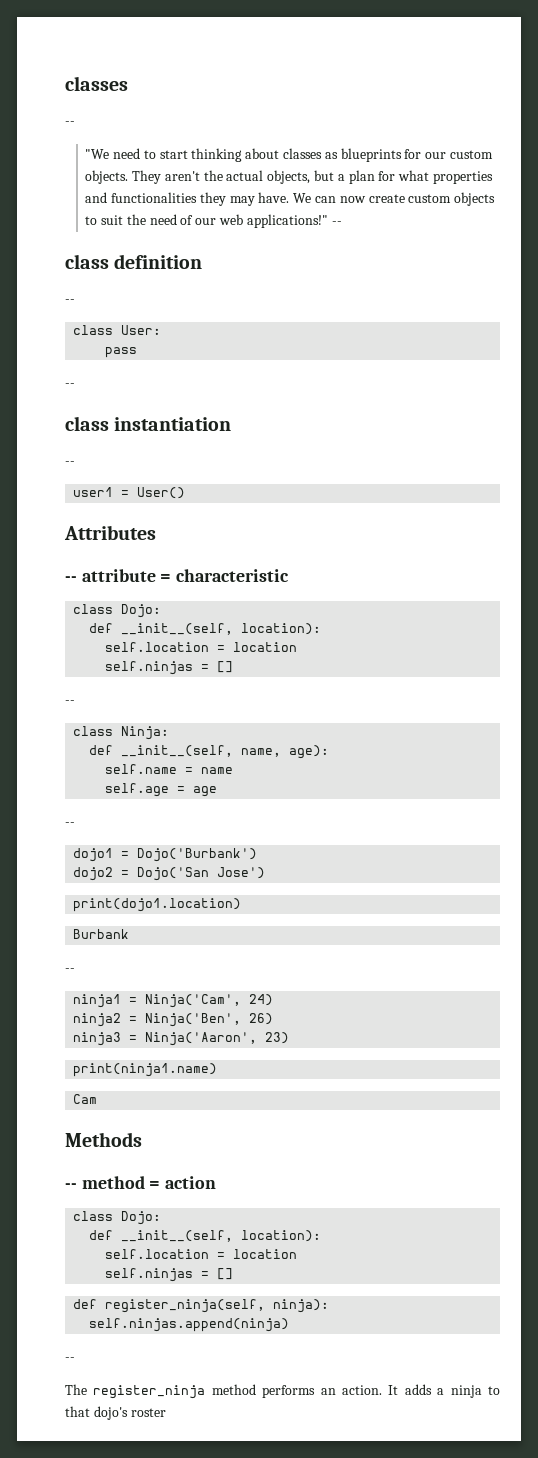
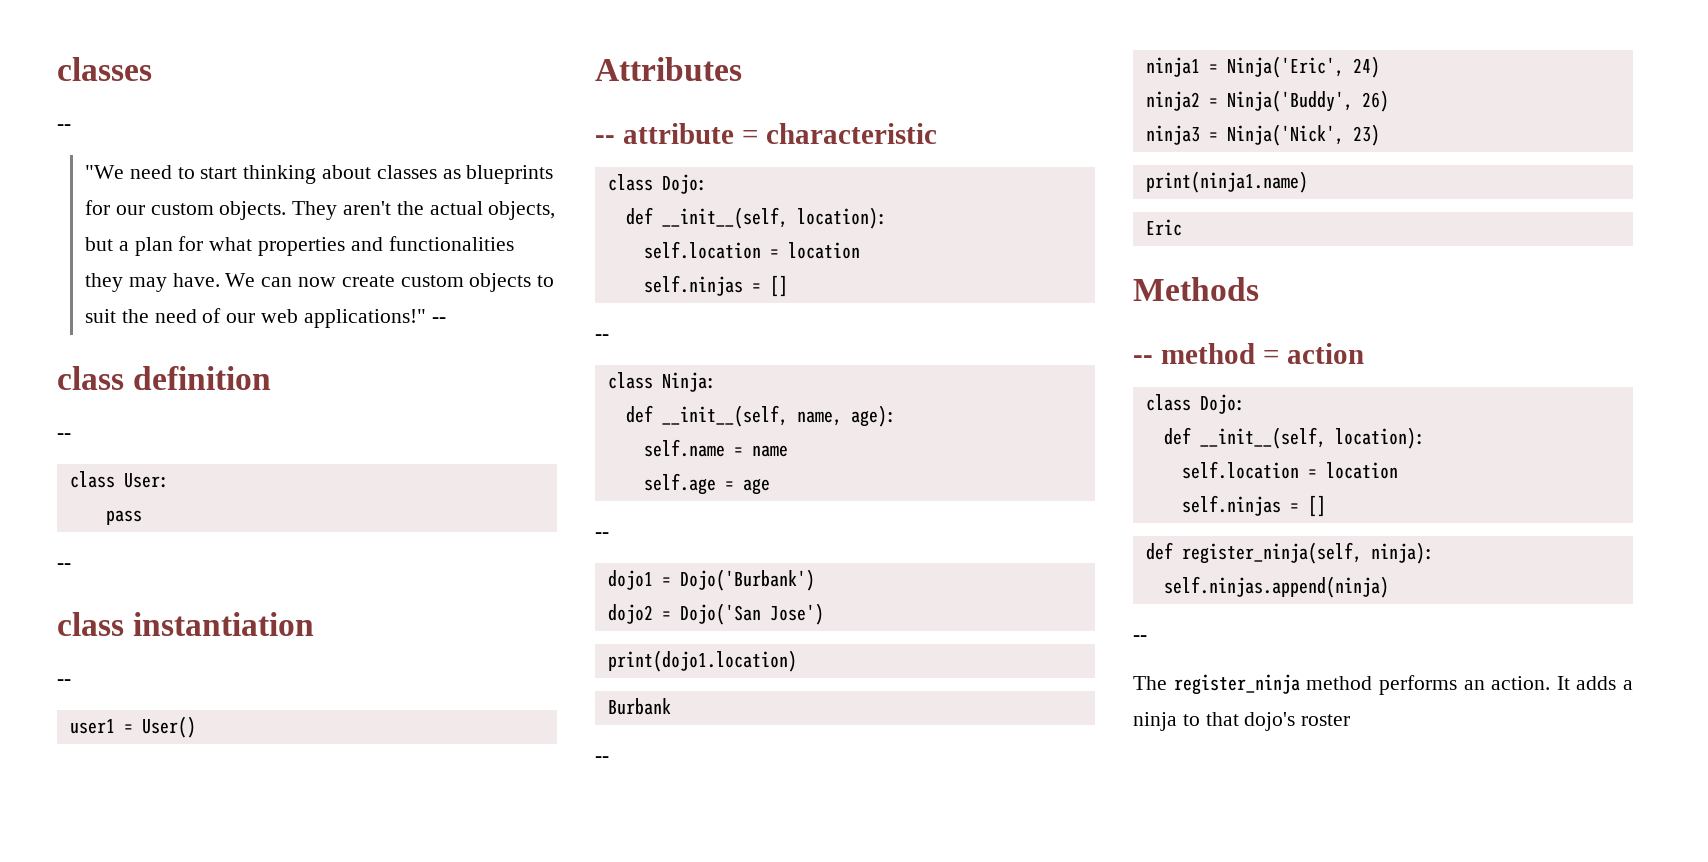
- ninja1 = Ninja('Cam', 24)
+ ninja1 = Ninja('Eric', 24)
- ninja2 = Ninja('Ben', 26)
+ ninja2 = Ninja('Buddy', 26)
- ninja3 = Ninja('Aaron', 23)
+ ninja3 = Ninja('Nick', 23)
- Cam
+ Eric

